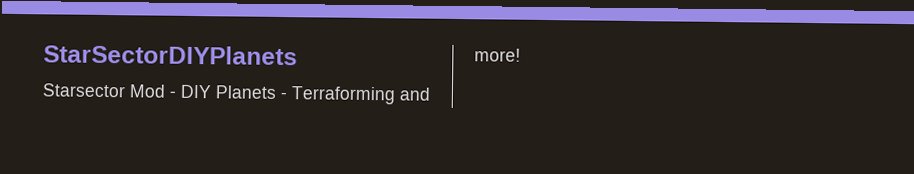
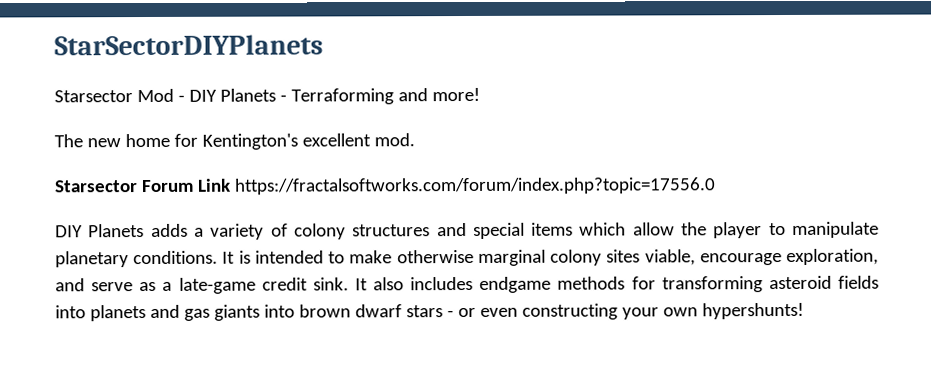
+ The new home for Kentington's excellent mod.
+ Starsector Forum Link https://fractalsoftworks.com/forum/index.php?topic=17556.0
+ DIY Planets adds a variety of colony structures and special items which allow the player to manipulate planetary conditions. It is intended to make otherwise marginal colony sites viable, encourage exploration, and serve as a late-game credit sink. It also includes endgame methods for transforming asteroid fields into planets and gas giants into brown dwarf stars - or even constructing your own hypershunts!

